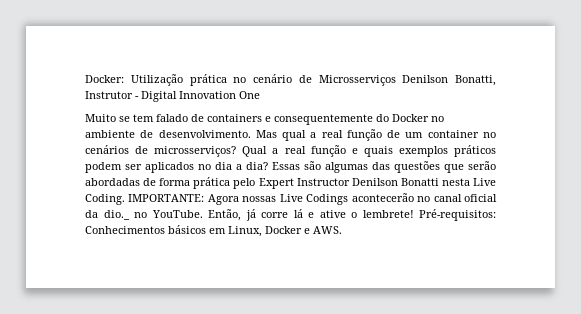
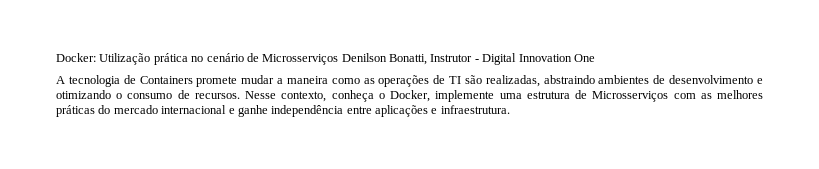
- Muito se tem falado de containers e consequentemente do Docker no ambiente de desenvolvimento. Mas qual a real função de um container no cenários de microsserviços? Qual a real função e quais exemplos práticos podem ser aplicados no dia a dia? Essas são algumas das questões que serão abordadas de forma prática pelo Expert Instructor Denilson Bonatti nesta Live Coding. IMPORTANTE: Agora nossas Live Codings acontecerão no canal oficial da dio._ no YouTube. Então, já corre lá e ative o lembrete! Pré-requisitos: Conhecimentos básicos em Linux, Docker e AWS.
+ A tecnologia de Containers promete mudar a maneira como as operações de TI são realizadas, abstraindo ambientes de desenvolvimento e otimizando o consumo de recursos. Nesse contexto, conheça o Docker, implemente uma estrutura de Microsserviços com as melhores práticas do mercado internacional e ganhe independência entre aplicações e infraestrutura.

